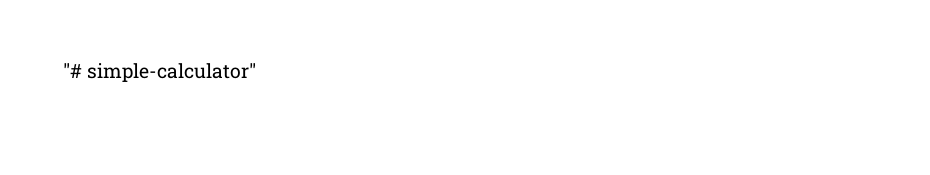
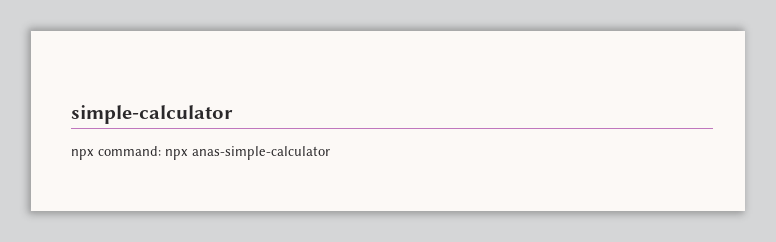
- "# simple-calculator"
+ simple-calculator
+ npx command: npx anas-simple-calculator

